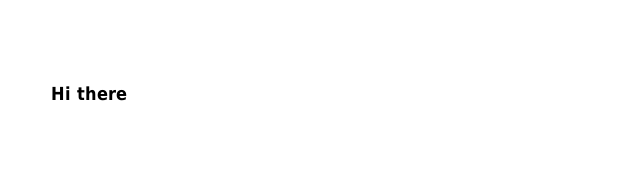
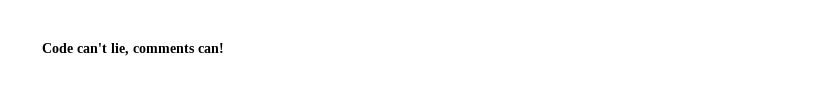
- Hi there
+ Code can't lie, comments can!

